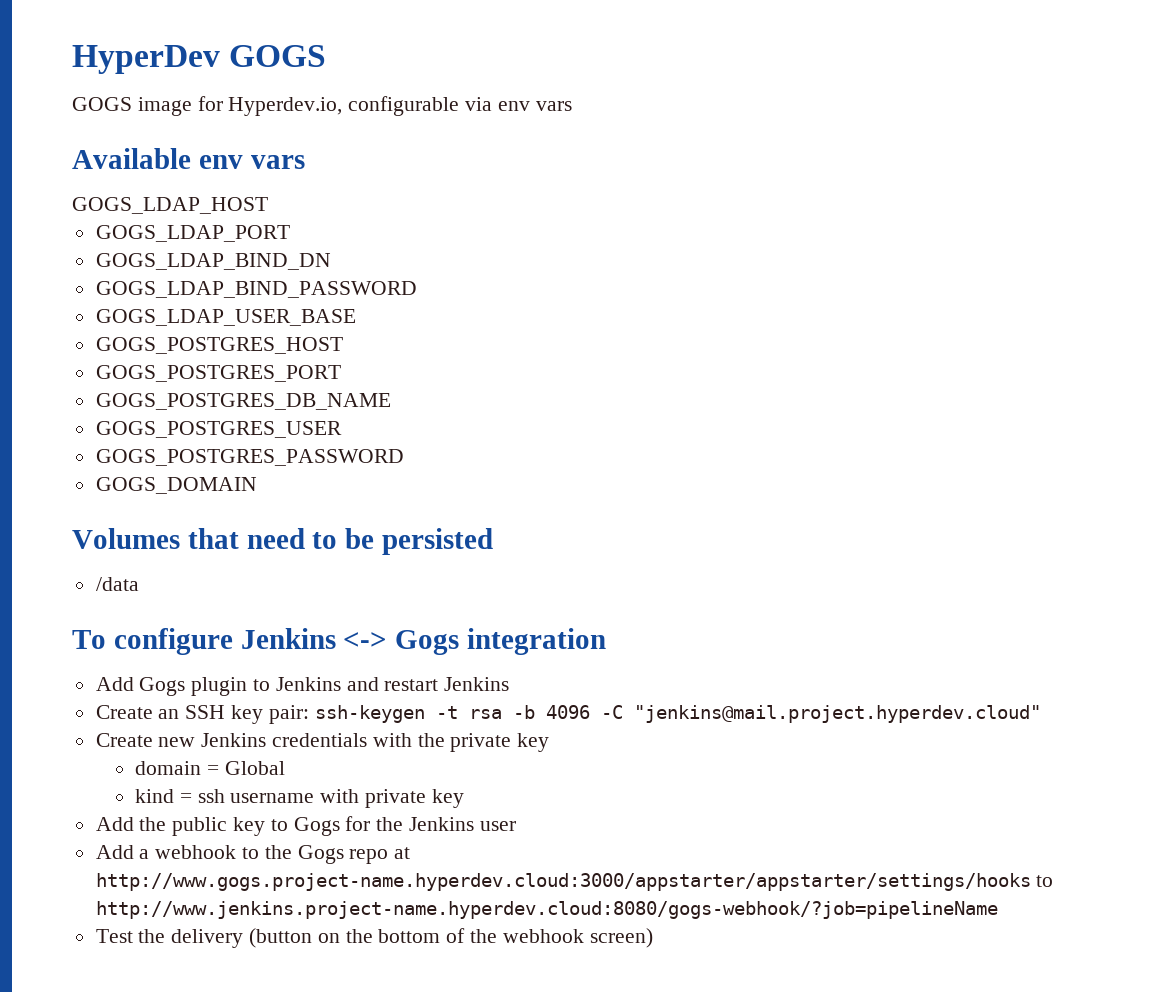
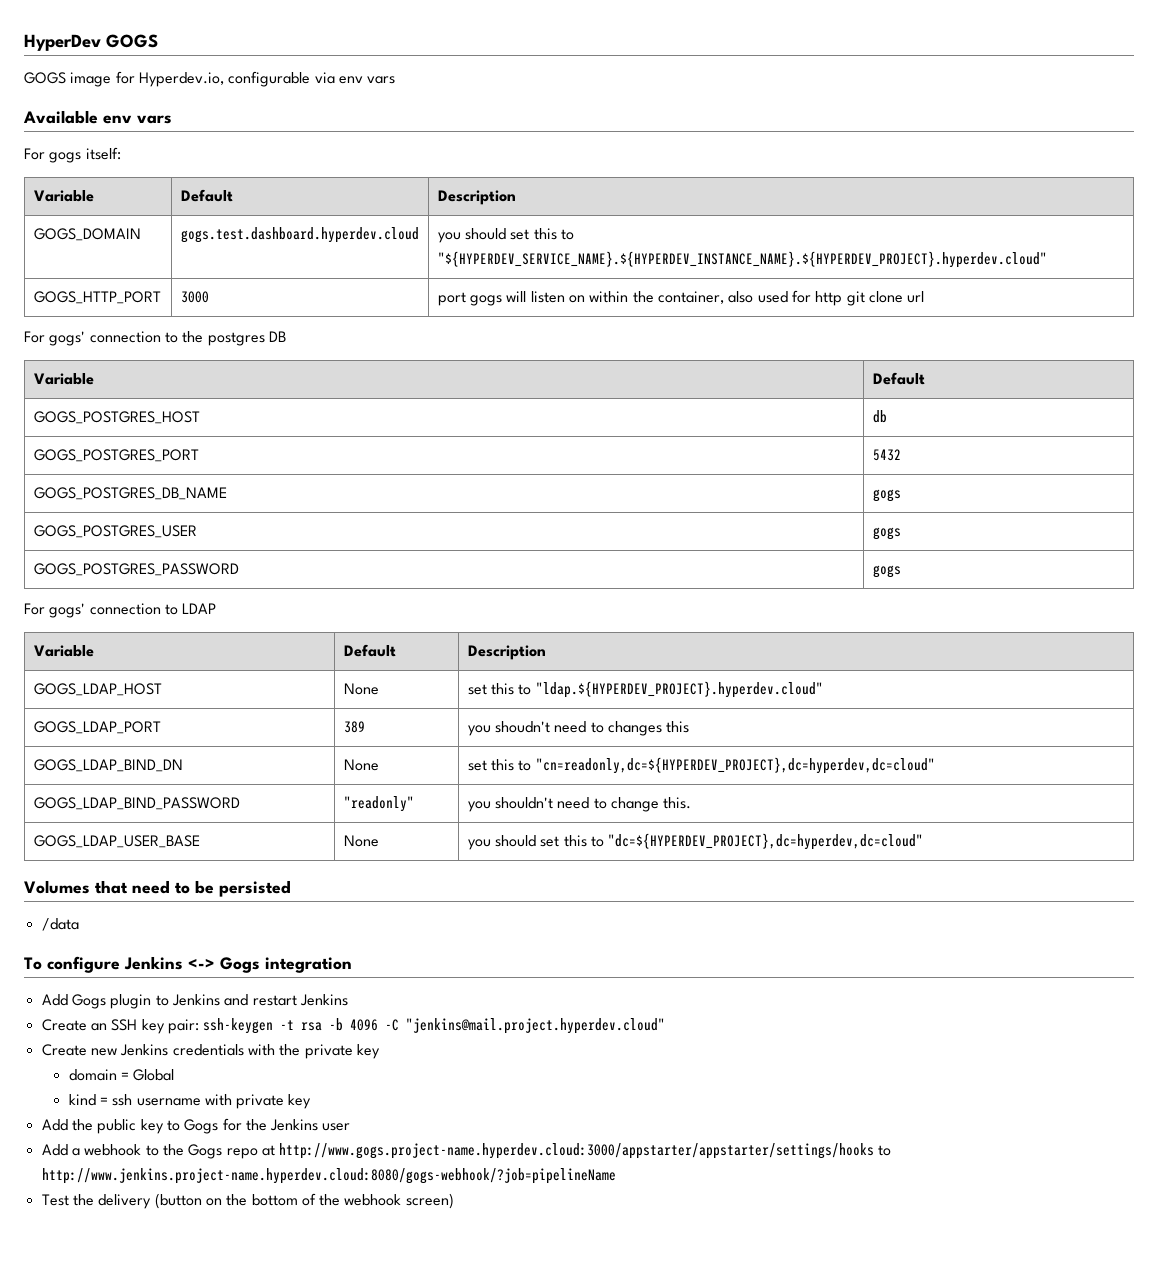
- GOGS_LDAP_HOST
- GOGS_LDAP_PORT
- GOGS_LDAP_BIND_DN
- GOGS_LDAP_BIND_PASSWORD
- GOGS_LDAP_USER_BASE
- GOGS_POSTGRES_HOST
- GOGS_POSTGRES_PORT
- GOGS_POSTGRES_DB_NAME
- GOGS_POSTGRES_USER
- GOGS_POSTGRES_PASSWORD
- GOGS_DOMAIN
+ For gogs itself:
+ Variable | Default | Description
+ GOGS_DOMAIN | gogs.test.dashboard.hyperdev.cloud | you should set this to "${HYPERDEV_SERVICE_NAME}.${HYPERDEV_INSTANCE_NAME}.${HYPERDEV_PROJECT}.hyperdev.cloud"
+ GOGS_HTTP_PORT | 3000 | port gogs will listen on within the container, also used for http git clone url
+ For gogs' connection to the postgres DB
+ Variable | Default
+ GOGS_POSTGRES_HOST | db
+ GOGS_POSTGRES_PORT | 5432
+ GOGS_POSTGRES_DB_NAME | gogs
+ GOGS_POSTGRES_USER | gogs
+ GOGS_POSTGRES_PASSWORD | gogs
+ For gogs' connection to LDAP
+ Variable | Default | Description
+ GOGS_LDAP_HOST | None | set this to "ldap.${HYPERDEV_PROJECT}.hyperdev.cloud"
+ GOGS_LDAP_PORT | 389 | you shoudn't need to changes this
+ GOGS_LDAP_BIND_DN | None | set this to "cn=readonly,dc=${HYPERDEV_PROJECT},dc=hyperdev,dc=cloud"
+ GOGS_LDAP_BIND_PASSWORD | "readonly" | you shouldn't need to change this.
+ GOGS_LDAP_USER_BASE | None | you should set this to "dc=${HYPERDEV_PROJECT},dc=hyperdev,dc=cloud"

